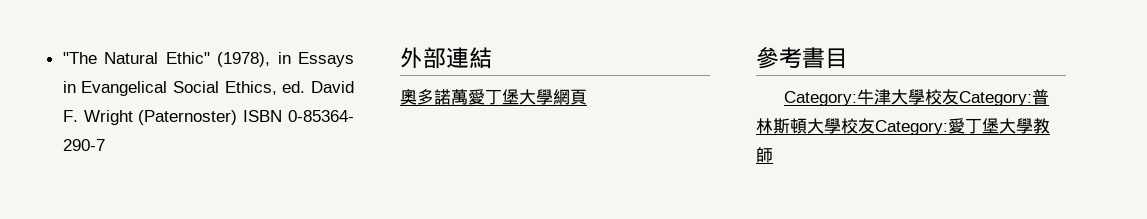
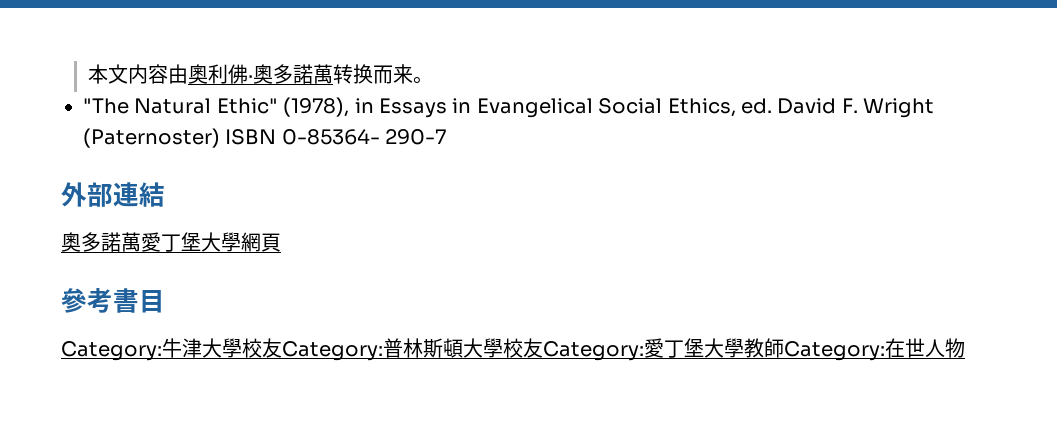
+ 本文内容由奧利佛·奧多諾萬转换而来。
- Category:牛津大學校友Category:普林斯頓大學校友Category:愛丁堡大學教師
+ Category:牛津大學校友Category:普林斯頓大學校友Category:愛丁堡大學教師Category:在世人物

